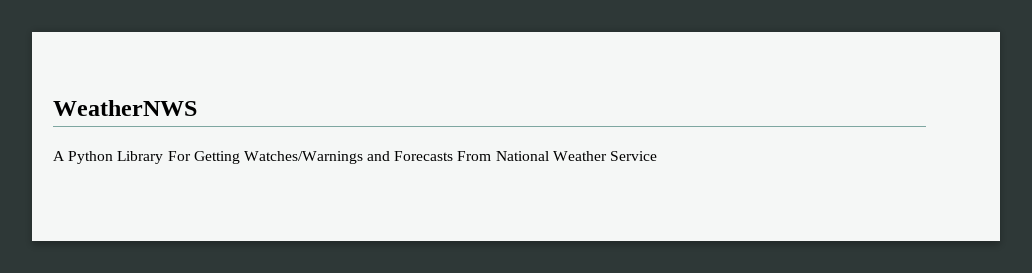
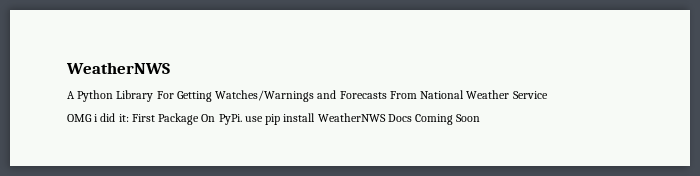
+ OMG i did it: First Package On PyPi. use pip install WeatherNWS Docs Coming Soon

